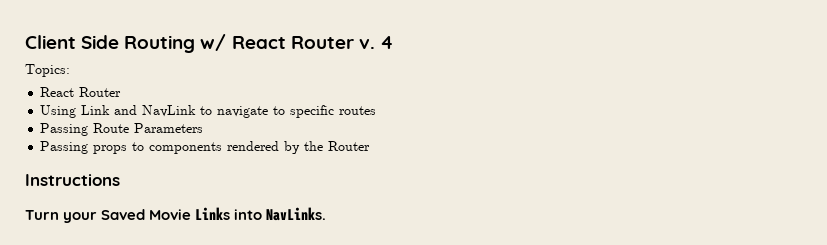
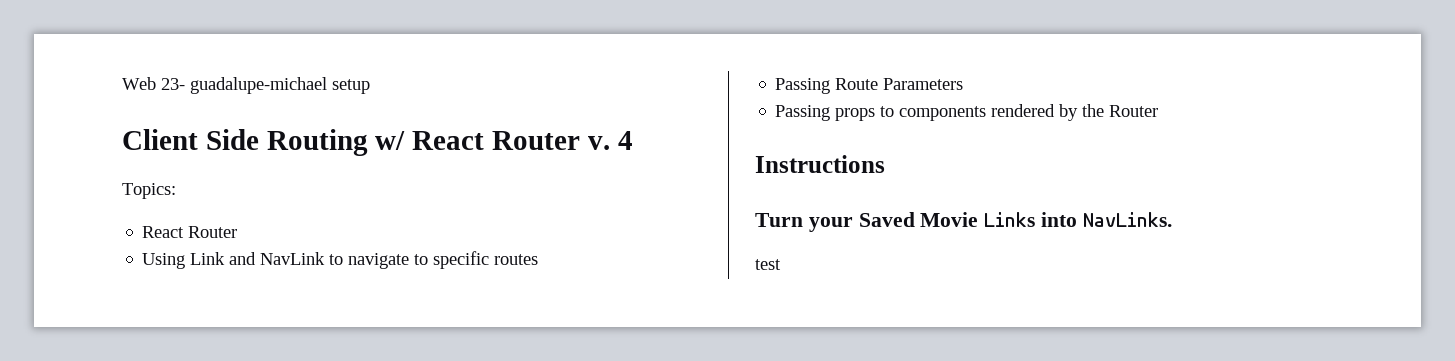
+ Web 23- guadalupe-michael setup
+ test

